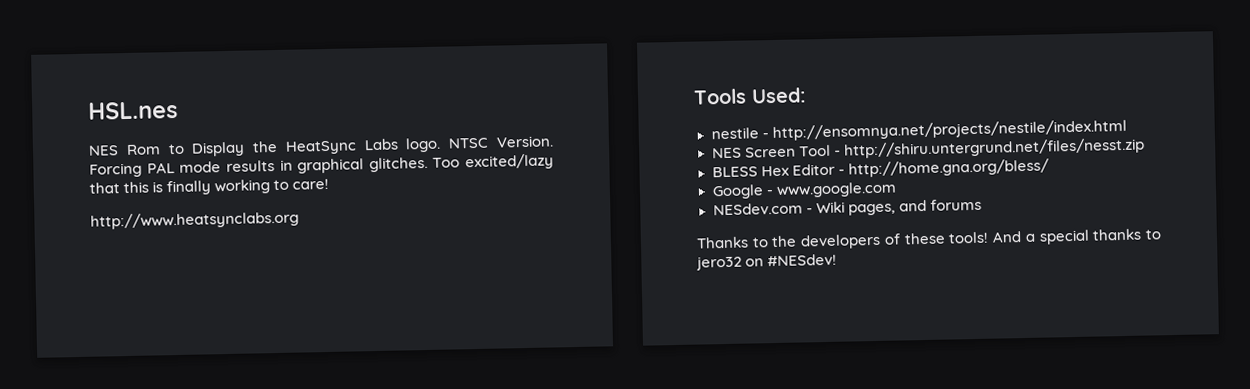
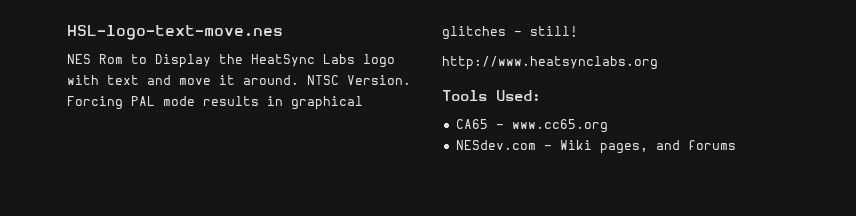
- HSL.nes
+ HSL-logo-text-move.nes
- NES Rom to Display the HeatSync Labs logo.
+ NES Rom to Display the HeatSync Labs logo with text and move it around.
- Forcing PAL mode results in graphical glitches. Too excited/lazy that this is finally working to care!
+ Forcing PAL mode results in graphical glitches - still!
  http://www.heatsynclabs.org
  Tools Used:
- nestile - http://ensomnya.net/projects/nestile/index.html
- NES Screen Tool - http://shiru.untergrund.net/files/nesst.zip
- BLESS Hex Editor - http://home.gna.org/bless/
- Google - www.google.com
+ CA65 - www.cc65.org
- Thanks to the developers of these tools! And a special thanks to jero32 on #NESdev!

